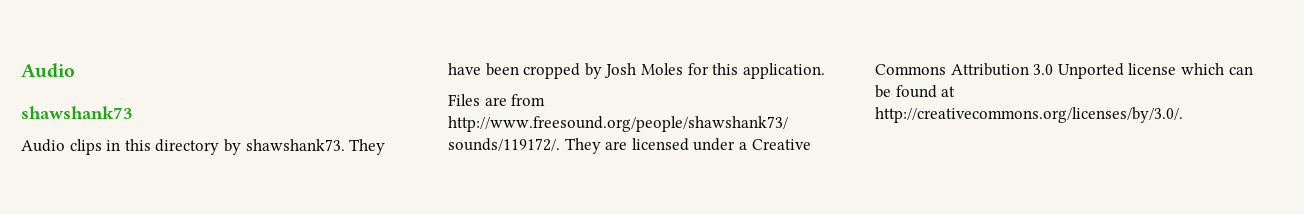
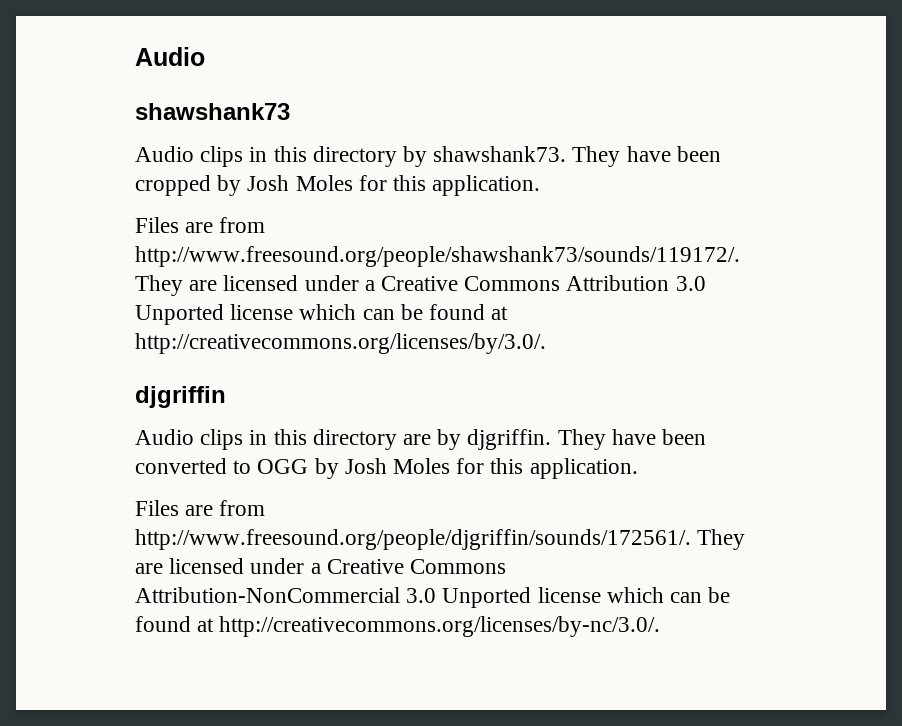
+ djgriffin
+ Audio clips in this directory are by djgriffin. They have been converted to OGG by Josh Moles for this application.
+ Files are from http://www.freesound.org/people/djgriffin/sounds/172561/. They are licensed under a Creative Commons Attribution-NonCommercial 3.0 Unported license which can be found at http://creativecommons.org/licenses/by-nc/3.0/.

